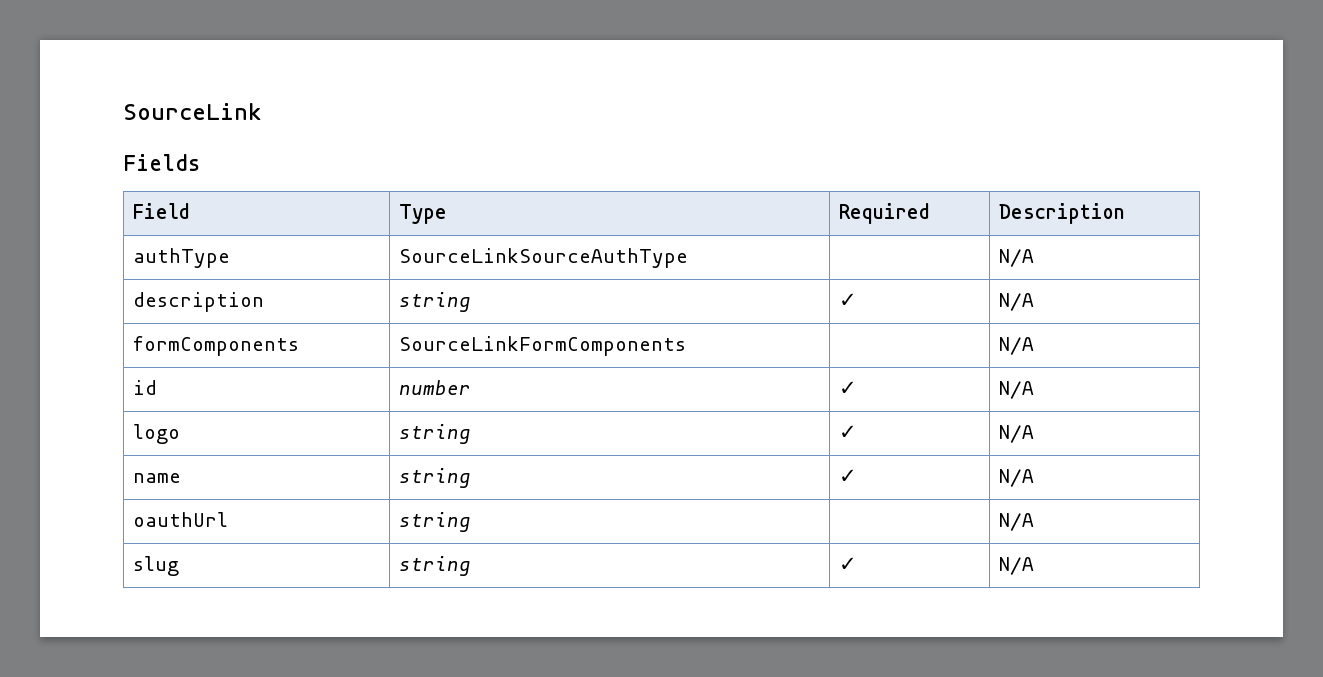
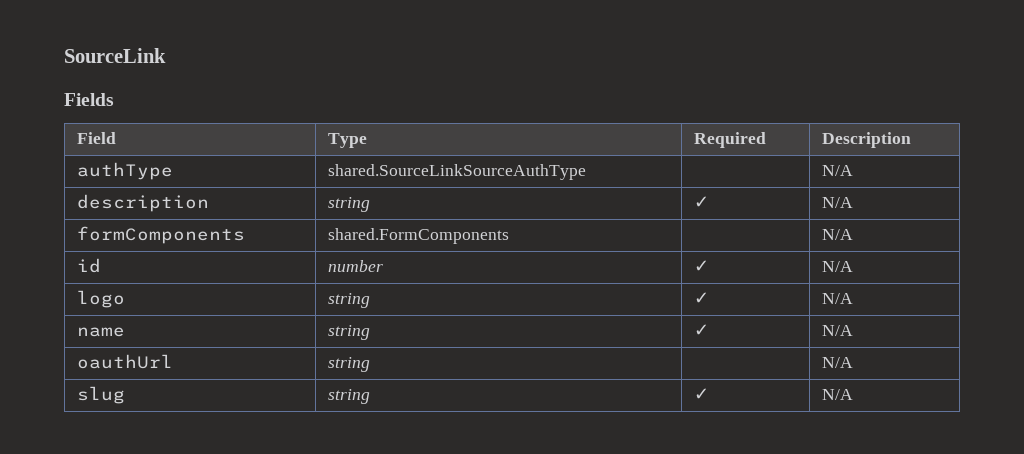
- authType | SourceLinkSourceAuthType | | N/A
+ authType | shared.SourceLinkSourceAuthType | | N/A
- formComponents | SourceLinkFormComponents | | N/A
+ formComponents | shared.FormComponents | | N/A

